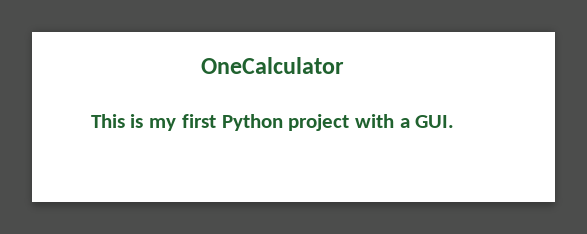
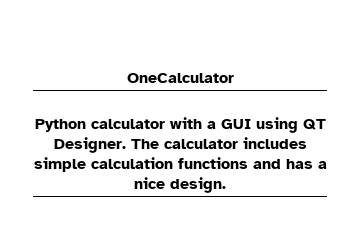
- This is my first Python project with a GUI.
+ Python calculator with a GUI using QT Designer. The calculator includes simple calculation functions and has a nice design.

